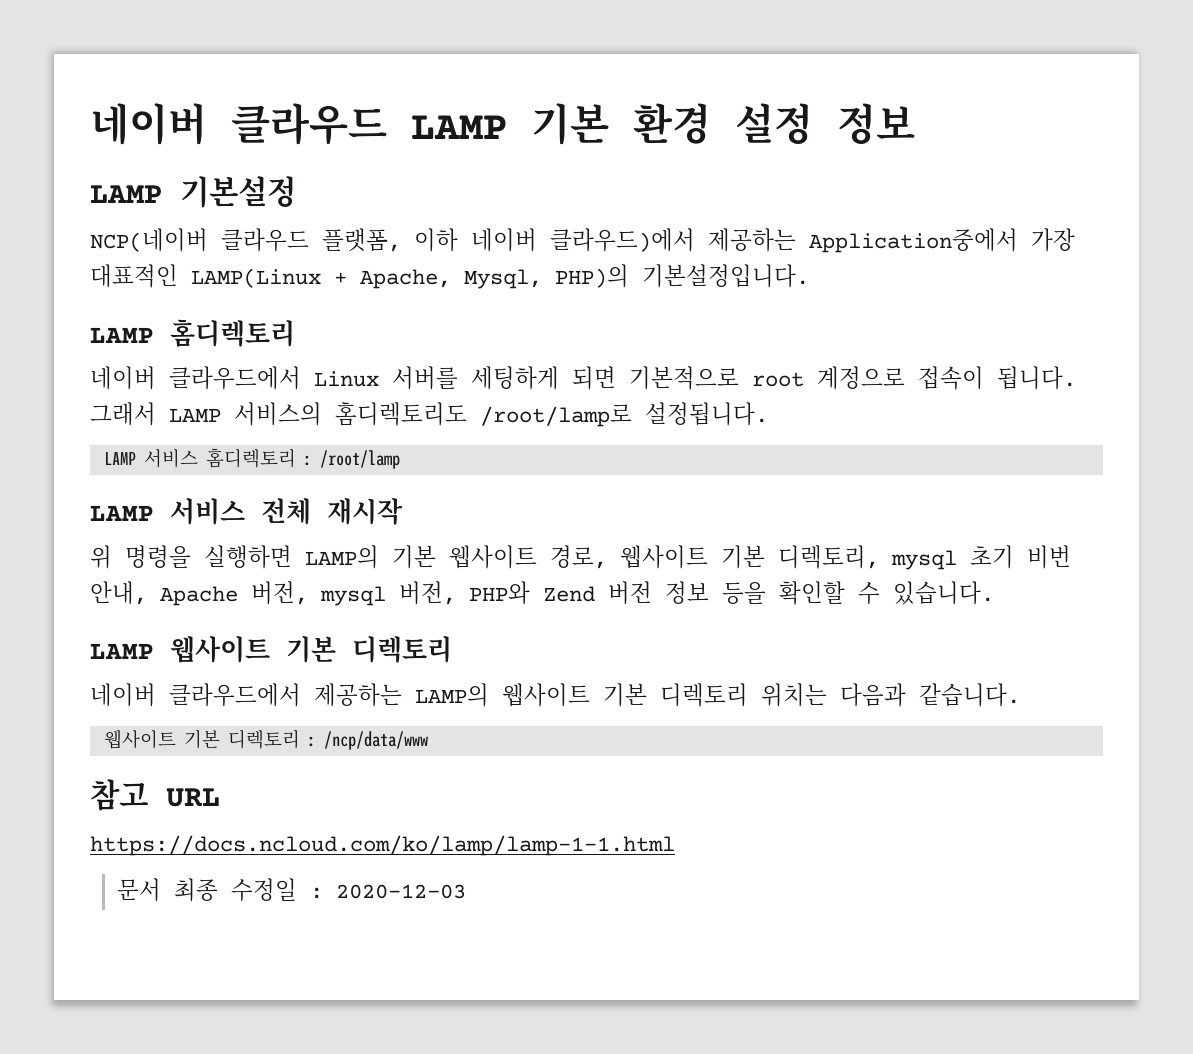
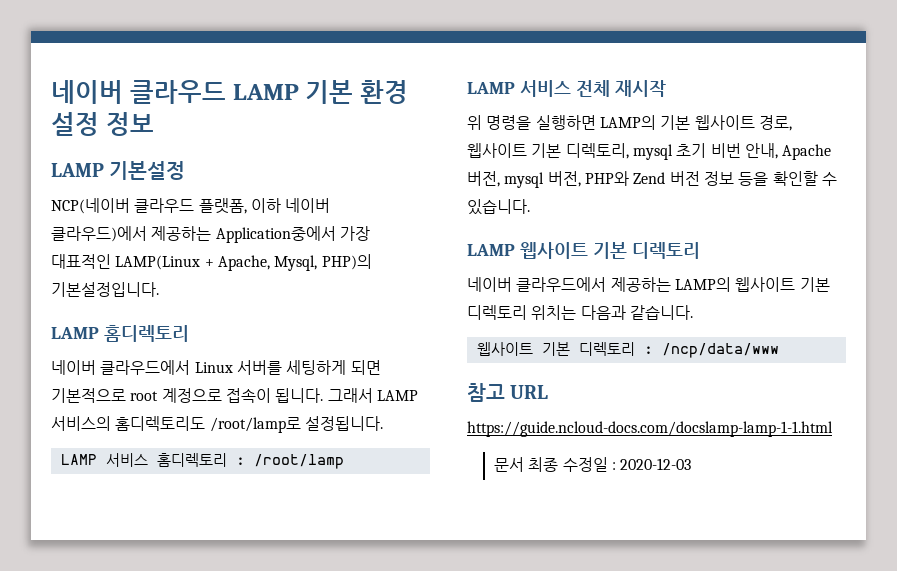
- https://docs.ncloud.com/ko/lamp/lamp-1-1.html
+ https://guide.ncloud-docs.com/docslamp-lamp-1-1.html

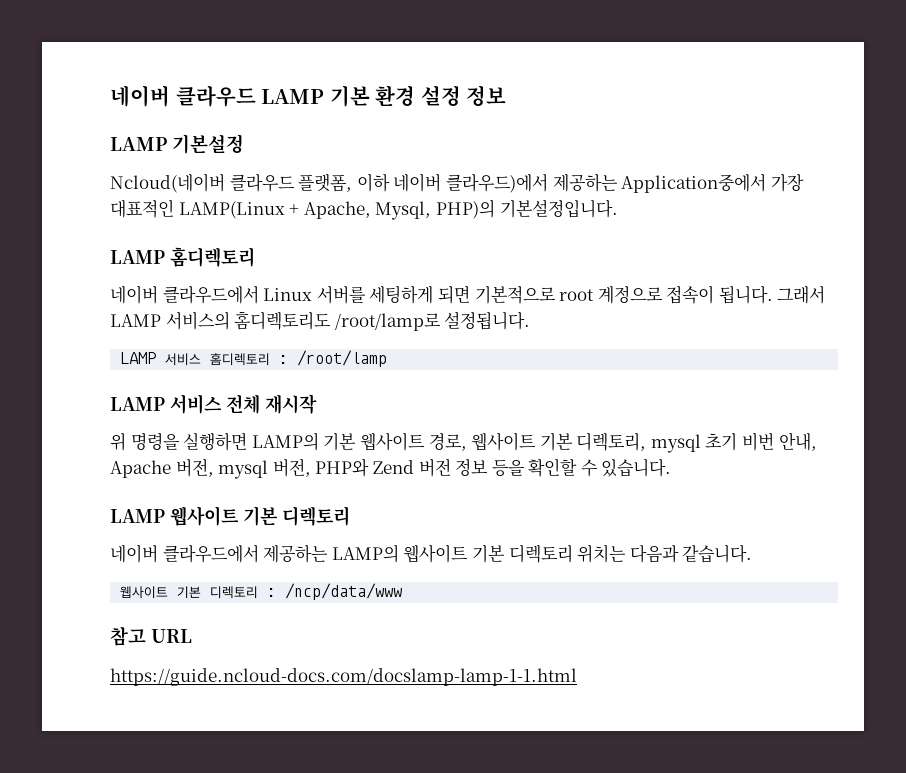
- NCP(네이버 클라우드 플랫폼, 이하 네이버 클라우드)에서 제공하는 Application중에서 가장 대표적인 LAMP(Linux + Apache, Mysql, PHP)의 기본설정입니다.
+ Ncloud(네이버 클라우드 플랫폼, 이하 네이버 클라우드)에서 제공하는 Application중에서 가장 대표적인 LAMP(Linux + Apache, Mysql, PHP)의 기본설정입니다.
- 문서 최종 수정일 : 2020-12-03

